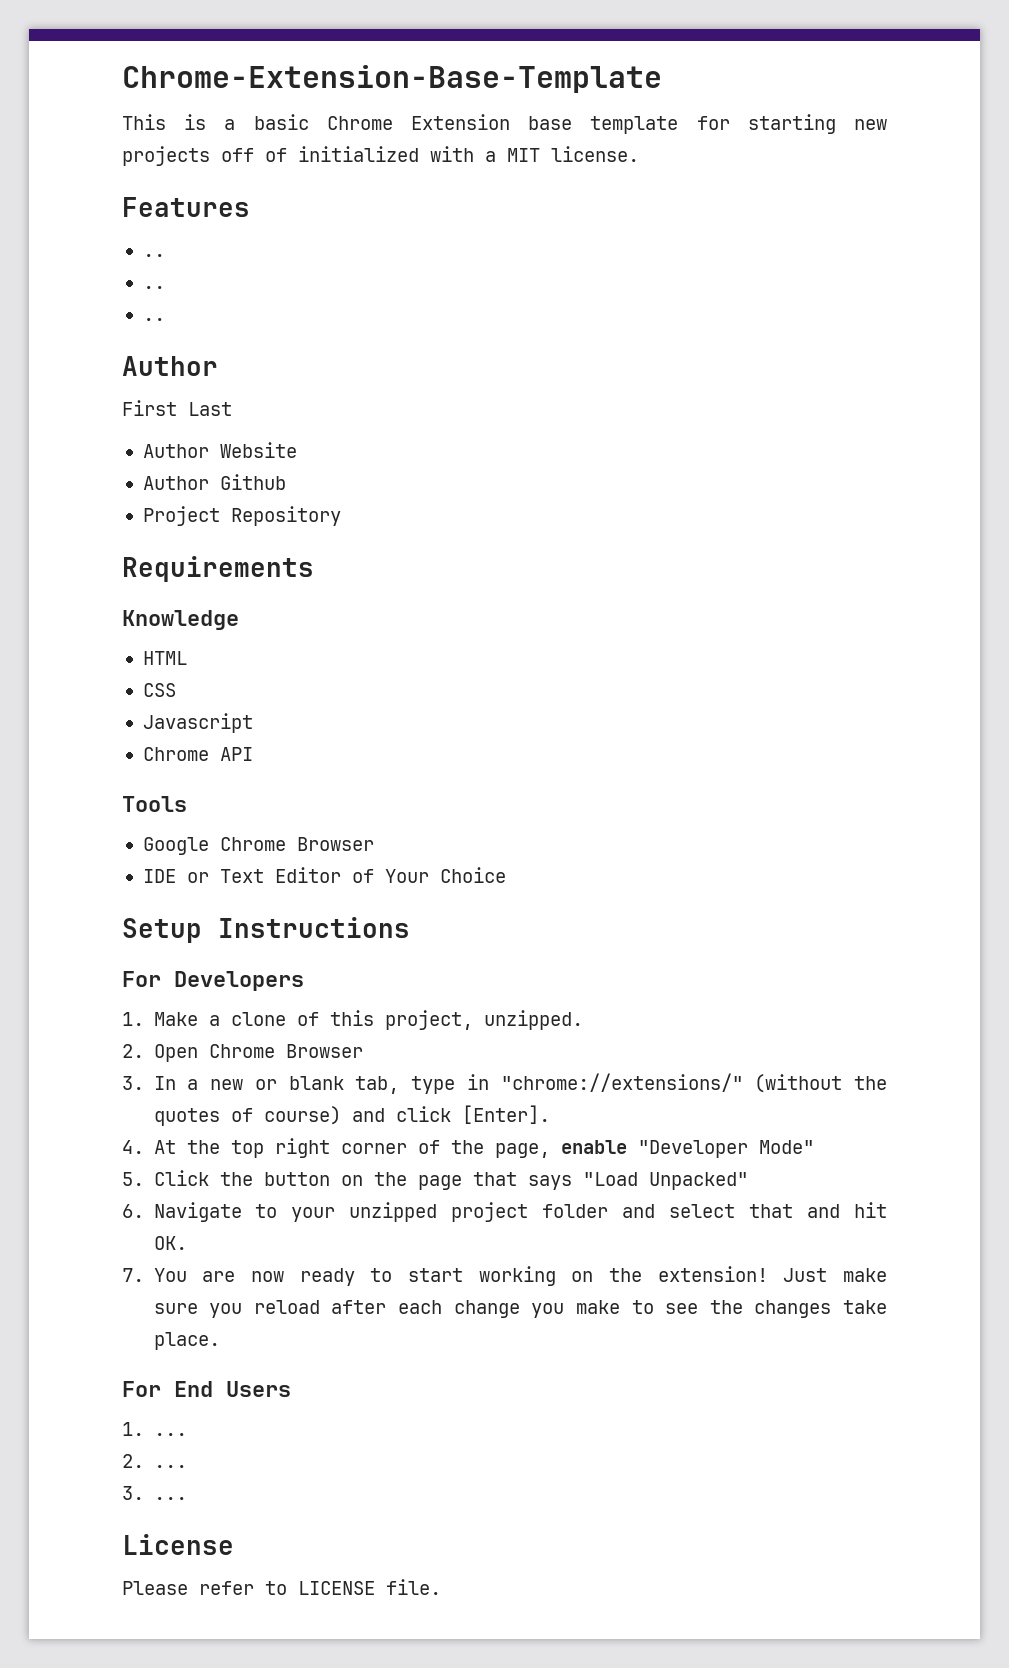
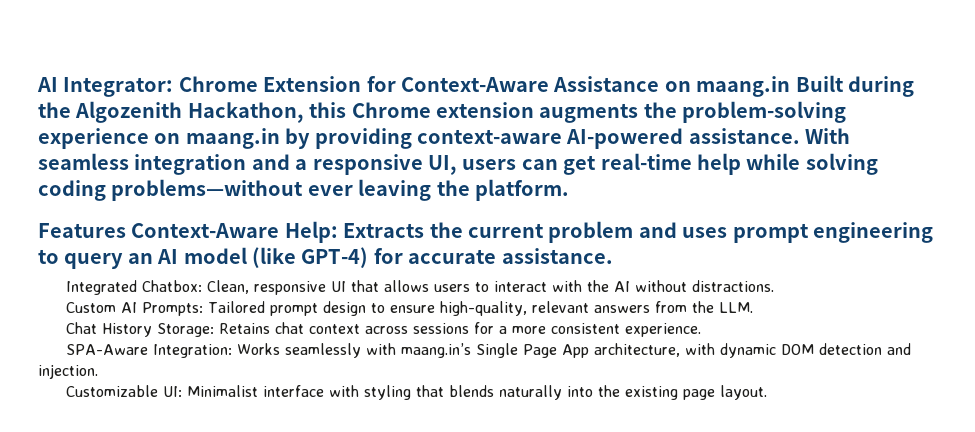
- Chrome-Extension-Base-Template
- This is a basic Chrome Extension base template for starting new projects off of initialized with a MIT license.
- Features
- ..
- ..
- ..
- Author
- First Last
- Author Website
- Author Github
- Project Repository
- Requirements
- Knowledge
- HTML
- CSS
- Javascript
- Chrome API
- Tools
- Google Chrome Browser
- IDE or Text Editor of Your Choice
- Setup Instructions
- For Developers
- 1. Make a clone of this project, unzipped.
- 2. Open Chrome Browser
- 3. In a new or blank tab, type in "chrome://extensions/" (without the quotes of course) and click [Enter].
- 4. At the top right corner of the page, enable "Developer Mode"
- 5. Click the button on the page that says "Load Unpacked"
- 6. Navigate to your unzipped project folder and select that and hit OK.
- 7. You are now ready to start working on the extension! Just make sure you reload after each change you make to see the changes take place.
- For End Users
- 1. ...
- 2. ...
- 3. ...
- License
- Please refer to LICENSE file.
+ AI Integrator: Chrome Extension for Context-Aware Assistance on maang.in Built during the Algozenith Hackathon, this Chrome extension augments the problem-solving experience on maang.in by providing context-aware AI-powered assistance. With seamless integration and a responsive UI, users can get real-time help while solving coding problems—without ever leaving the platform.
+ Features Context-Aware Help: Extracts the current problem and uses prompt engineering to query an AI model (like GPT-4) for accurate assistance.
+ Integrated Chatbox: Clean, responsive UI that allows users to interact with the AI without distractions.
+ Custom AI Prompts: Tailored prompt design to ensure high-quality, relevant answers from the LLM.
+ Chat History Storage: Retains chat context across sessions for a more consistent experience.
+ SPA-Aware Integration: Works seamlessly with maang.in’s Single Page App architecture, with dynamic DOM detection and injection.
+ Customizable UI: Minimalist interface with styling that blends naturally into the existing page layout.

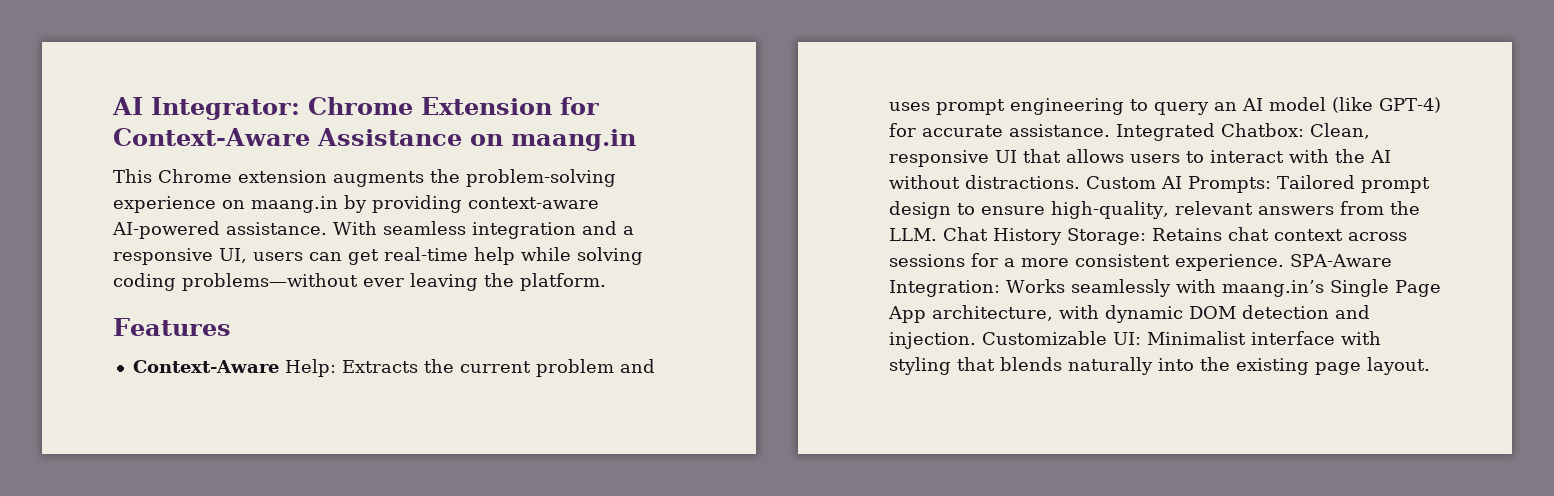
- AI Integrator: Chrome Extension for Context-Aware Assistance on maang.in Built during the Algozenith Hackathon, this Chrome extension augments the problem-solving experience on maang.in by providing context-aware AI-powered assistance.
+ AI Integrator: Chrome Extension for Context-Aware Assistance on maang.in
+ This Chrome extension augments the problem-solving experience on maang.in by providing context-aware AI-powered assistance.
- Features Context-Aware Help:
+ Features
+ Context-Aware Help:
- Extracts the current problem and uses prompt engineering to query an AI model (like GPT-4) for accurate assistance.
- Integrated Chatbox:
+ Extracts the current problem and uses prompt engineering to query an AI model (like GPT-4) for accurate assistance. Integrated Chatbox:
- Clean, responsive UI that allows users to interact with the AI without distractions.
- Custom AI Prompts:
+ Clean, responsive UI that allows users to interact with the AI without distractions. Custom AI Prompts:
- Tailored prompt design to ensure high-quality, relevant answers from the LLM.
- Chat History Storage:
+ Tailored prompt design to ensure high-quality, relevant answers from the LLM. Chat History Storage:
- Retains chat context across sessions for a more consistent experience.
- SPA-Aware Integration:
+ Retains chat context across sessions for a more consistent experience. SPA-Aware Integration:
- Works seamlessly with maang.in’s Single Page App architecture, with dynamic DOM detection and injection.
- Customizable UI:
+ Works seamlessly with maang.in’s Single Page App architecture, with dynamic DOM detection and injection. Customizable UI:

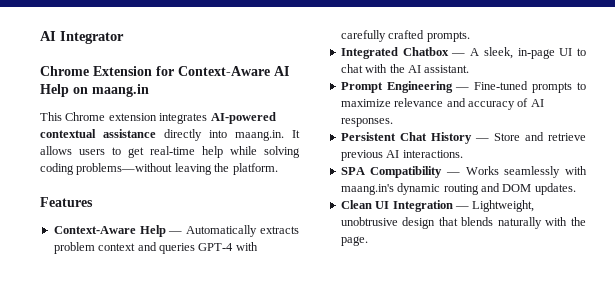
- AI Integrator: Chrome Extension for Context-Aware Assistance on maang.in
+ AI Integrator
+ Chrome Extension for Context-Aware AI Help on maang.in
- This Chrome extension augments the problem-solving experience on maang.in by providing context-aware AI-powered assistance. With seamless integration and a responsive UI, users can get real-time help while solving coding problems—without ever leaving the platform.
+ This Chrome extension integrates AI-powered contextual assistance directly into maang.in. It allows users to get real-time help while solving coding problems—without leaving the platform.
- Context-Aware Help: Extracts the current problem and uses prompt engineering to query an AI model (like GPT-4) for accurate assistance. Integrated Chatbox: Clean, responsive UI that allows users to interact with the AI without distractions. Custom AI Prompts: Tailored prompt design to ensure high-quality, relevant answers from the LLM. Chat History Storage: Retains chat context across sessions for a more consistent experience. SPA-Aware Integration: Works seamlessly with maang.in’s Single Page App architecture, with dynamic DOM detection and injection. Customizable UI: Minimalist interface with styling that blends naturally into the existing page layout.
+ Context-Aware Help — Automatically extracts problem context and queries GPT-4 with carefully crafted prompts.
+ Integrated Chatbox — A sleek, in-page UI to chat with the AI assistant.
+ Prompt Engineering — Fine-tuned prompts to maximize relevance and accuracy of AI responses.
+ Persistent Chat History — Store and retrieve previous AI interactions.
+ SPA Compatibility — Works seamlessly with maang.in's dynamic routing and DOM updates.
+ Clean UI Integration — Lightweight, unobtrusive design that blends naturally with the page.

